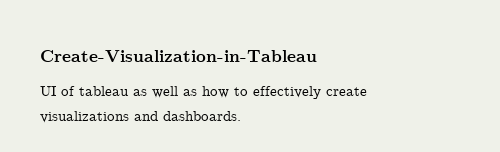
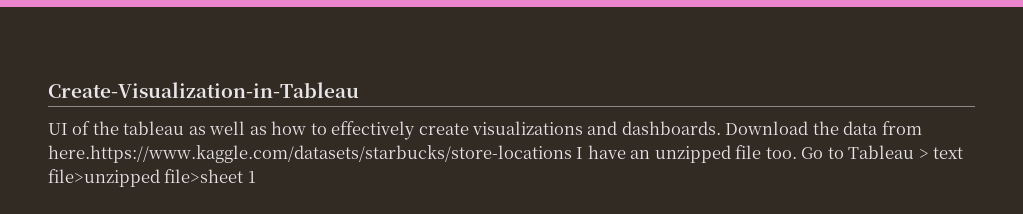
- UI of tableau as well as how to effectively create visualizations and dashboards.
+ UI of the tableau as well as how to effectively create visualizations and dashboards.
+ Download the data from here.https://www.kaggle.com/datasets/starbucks/store-locations I have an unzipped file too. Go to Tableau > text file>unzipped file>sheet 1

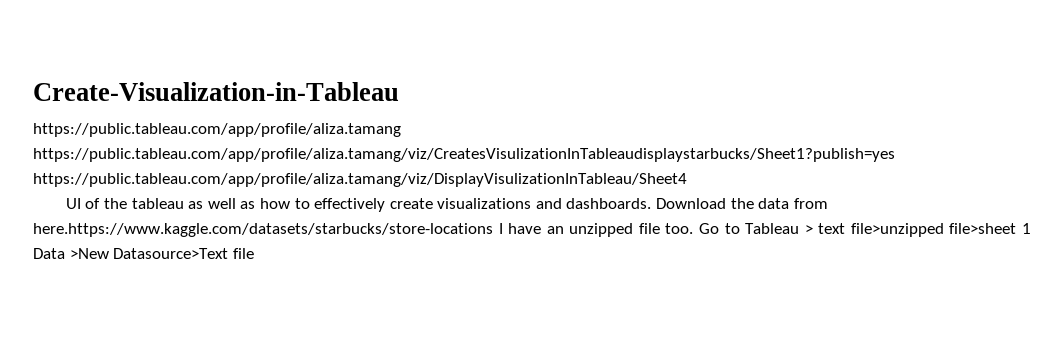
+ https://public.tableau.com/app/profile/aliza.tamang https://public.tableau.com/app/profile/aliza.tamang/viz/CreatesVisulizationInTableaudisplaystarbucks/Sheet1?publish=yes https://public.tableau.com/app/profile/aliza.tamang/viz/DisplayVisulizationInTableau/Sheet4
- Go to Tableau > text file>unzipped file>sheet 1
+ Go to Tableau > text file>unzipped file>sheet 1 Data >New Datasource>Text file

